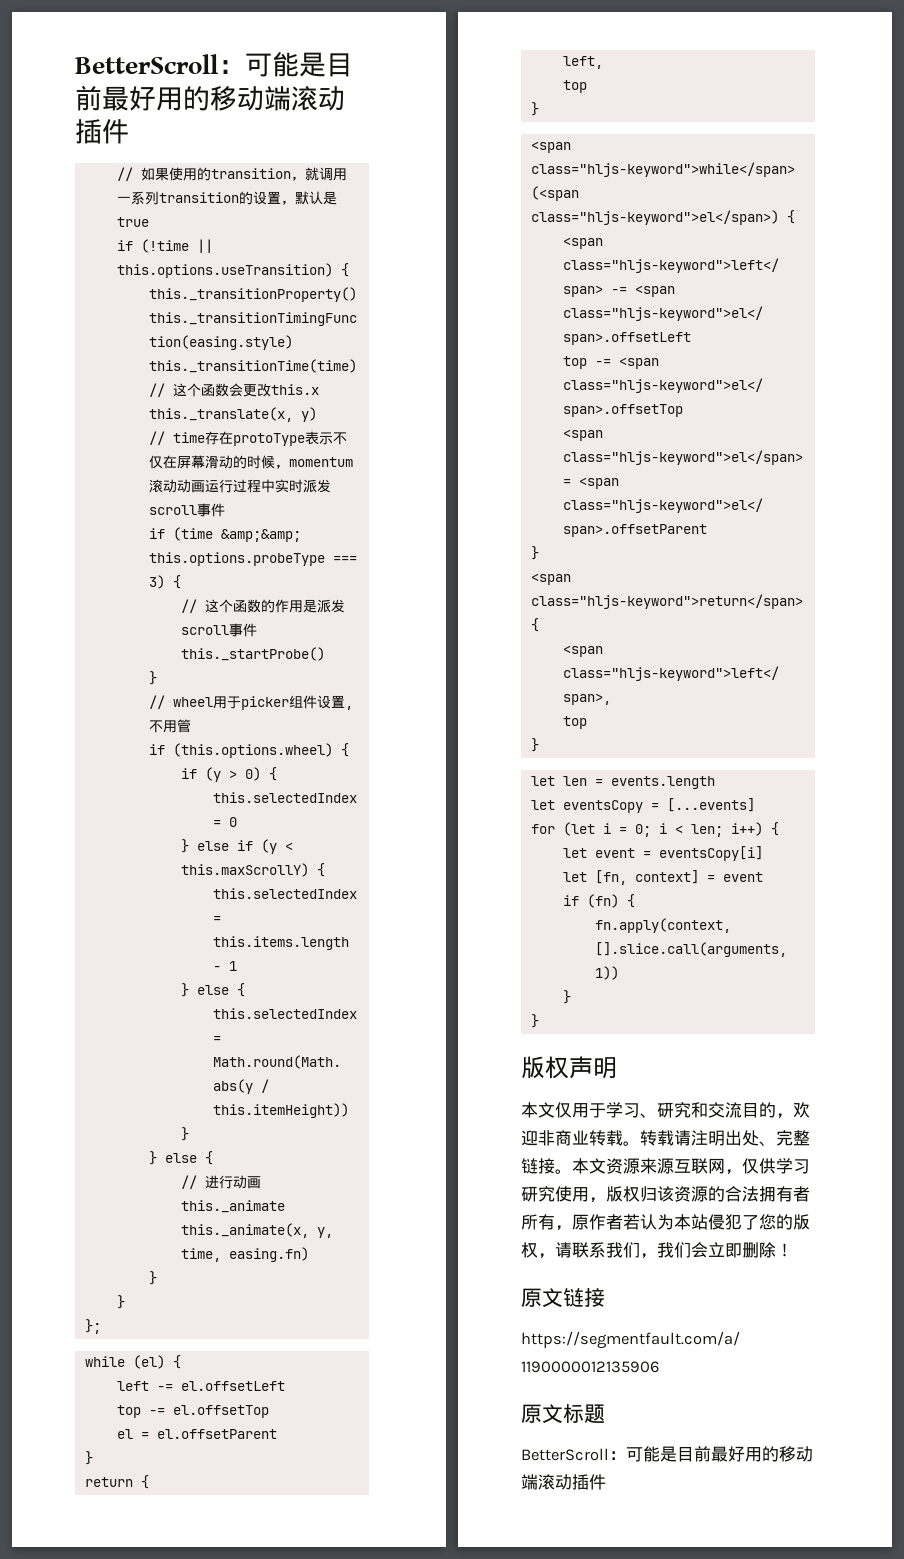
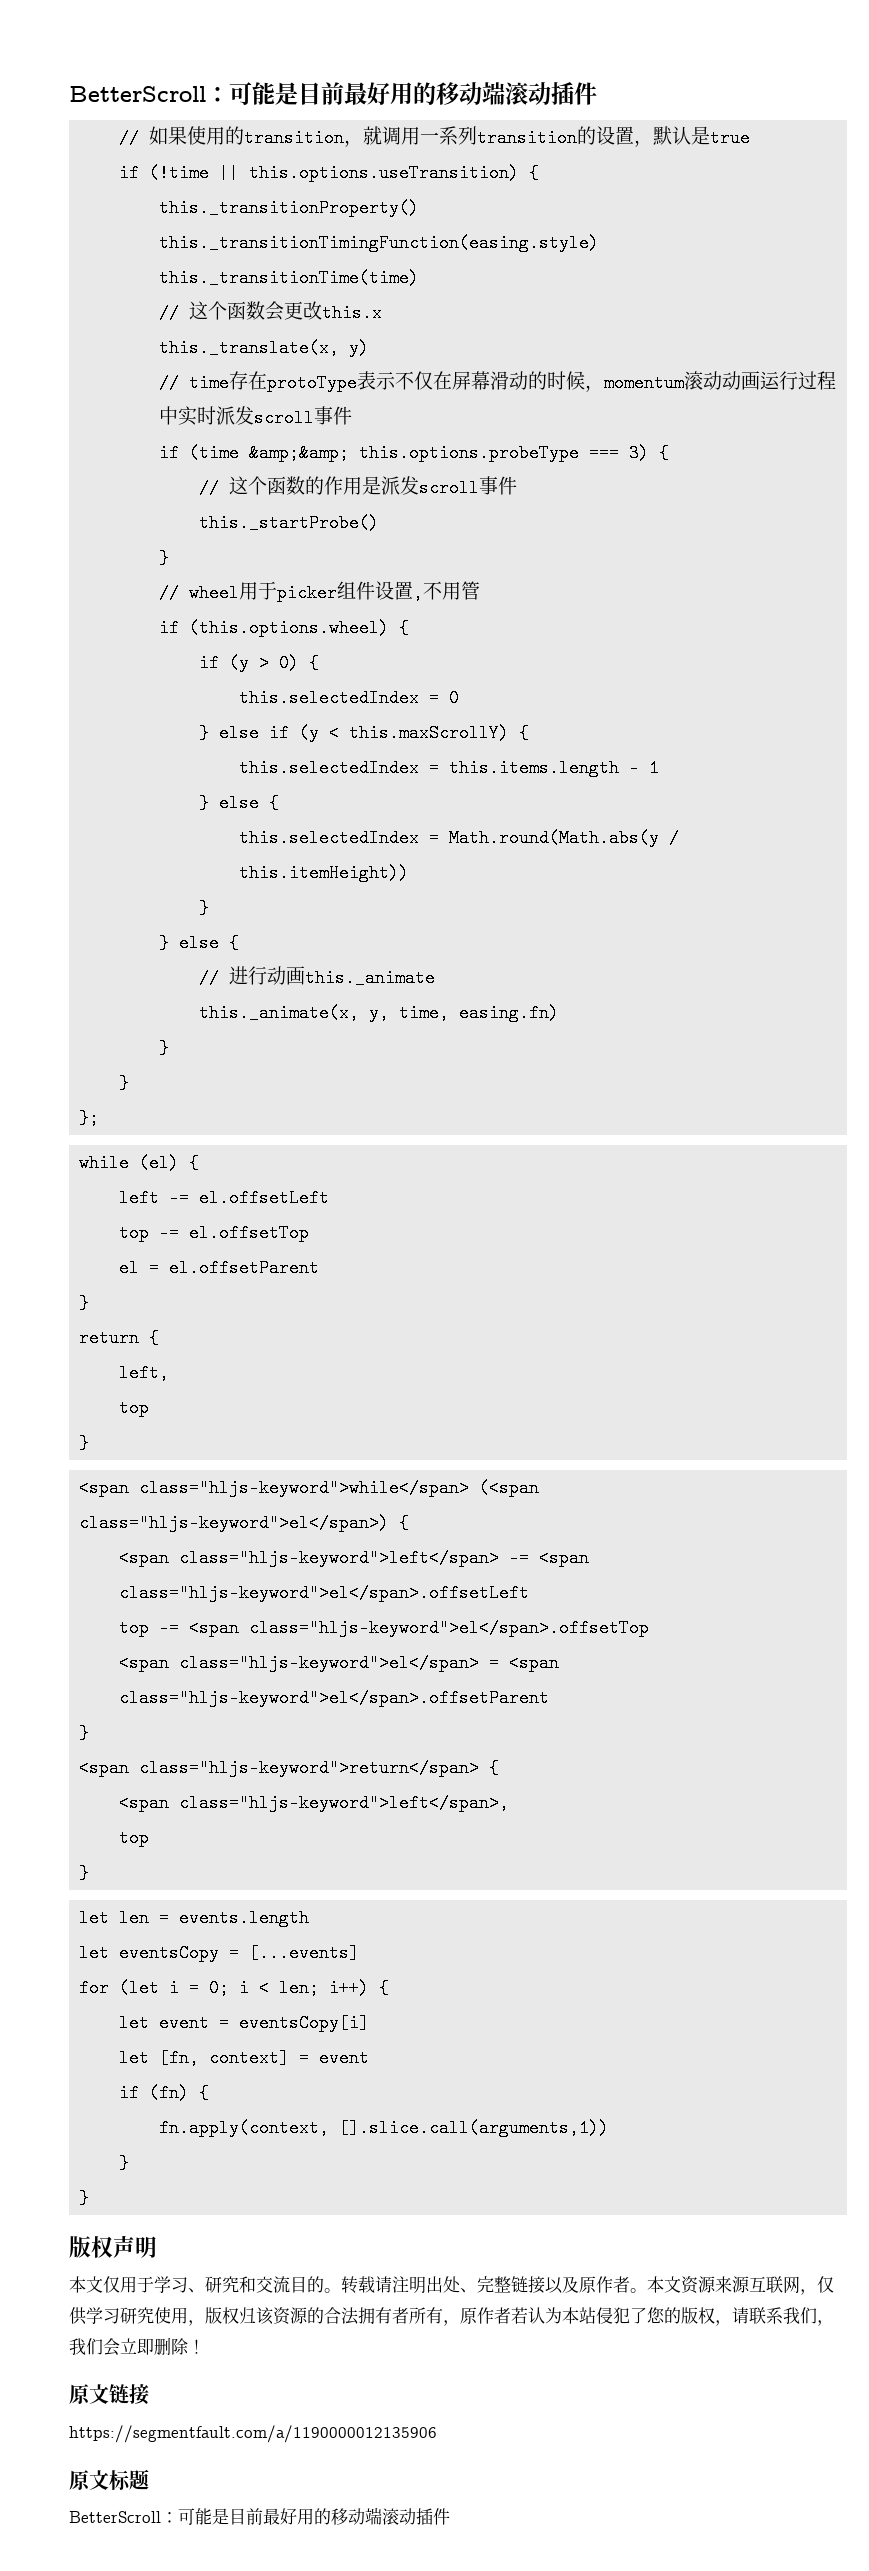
- 本文仅用于学习、研究和交流目的，欢迎非商业转载。
+ 本文仅用于学习、研究和交流目的。
- 转载请注明出处、完整链接。
+ 转载请注明出处、完整链接以及原作者。

